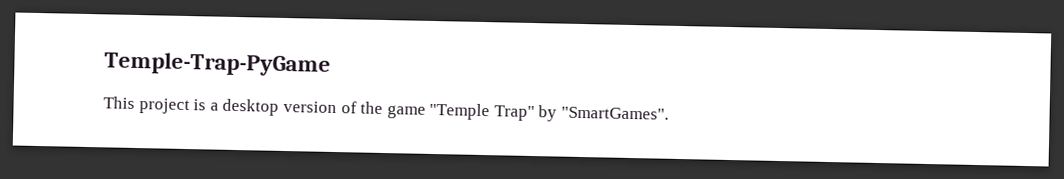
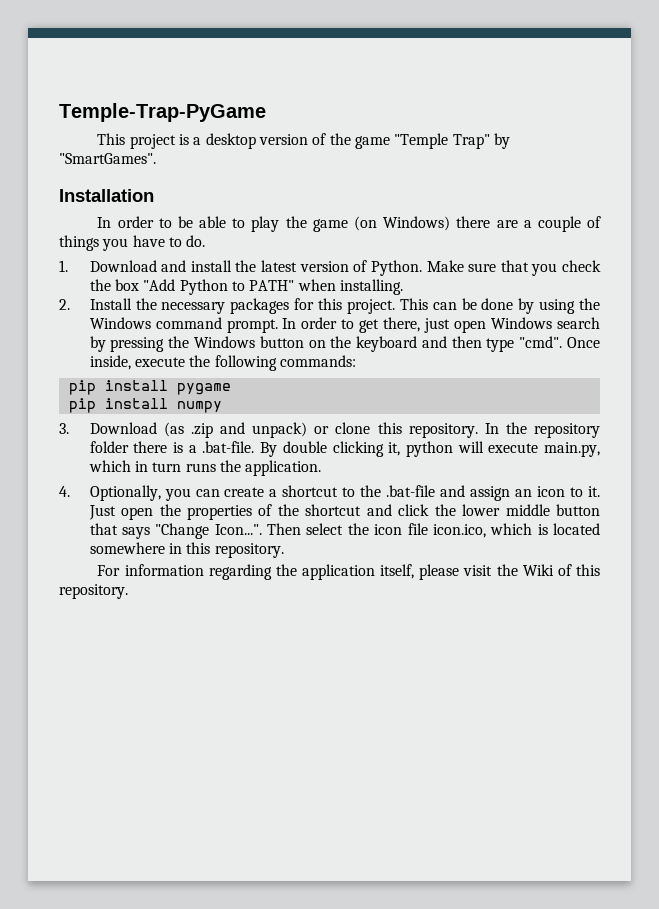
+ Installation
+ In order to be able to play the game (on Windows) there are a couple of things you have to do.
+ 1. Download and install the latest version of Python. Make sure that you check the box "Add Python to PATH" when installing.
+ 2. Install the necessary packages for this project. This can be done by using the Windows command prompt. In order to get there, just open Windows search by pressing the Windows button on the keyboard and then type "cmd". Once inside, execute the following commands:
+ pip install pygame
+ pip install numpy
+ 3. Download (as .zip and unpack) or clone this repository. In the repository folder there is a .bat-file. By double clicking it, python will execute main.py, which in turn runs the application.
+ 4. Optionally, you can create a shortcut to the .bat-file and assign an icon to it. Just open the properties of the shortcut and click the lower middle button that says "Change Icon...". Then select the icon file icon.ico, which is located somewhere in this repository.
+ For information regarding the application itself, please visit the Wiki of this repository.

